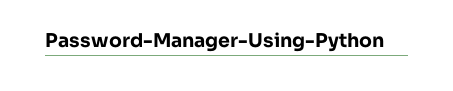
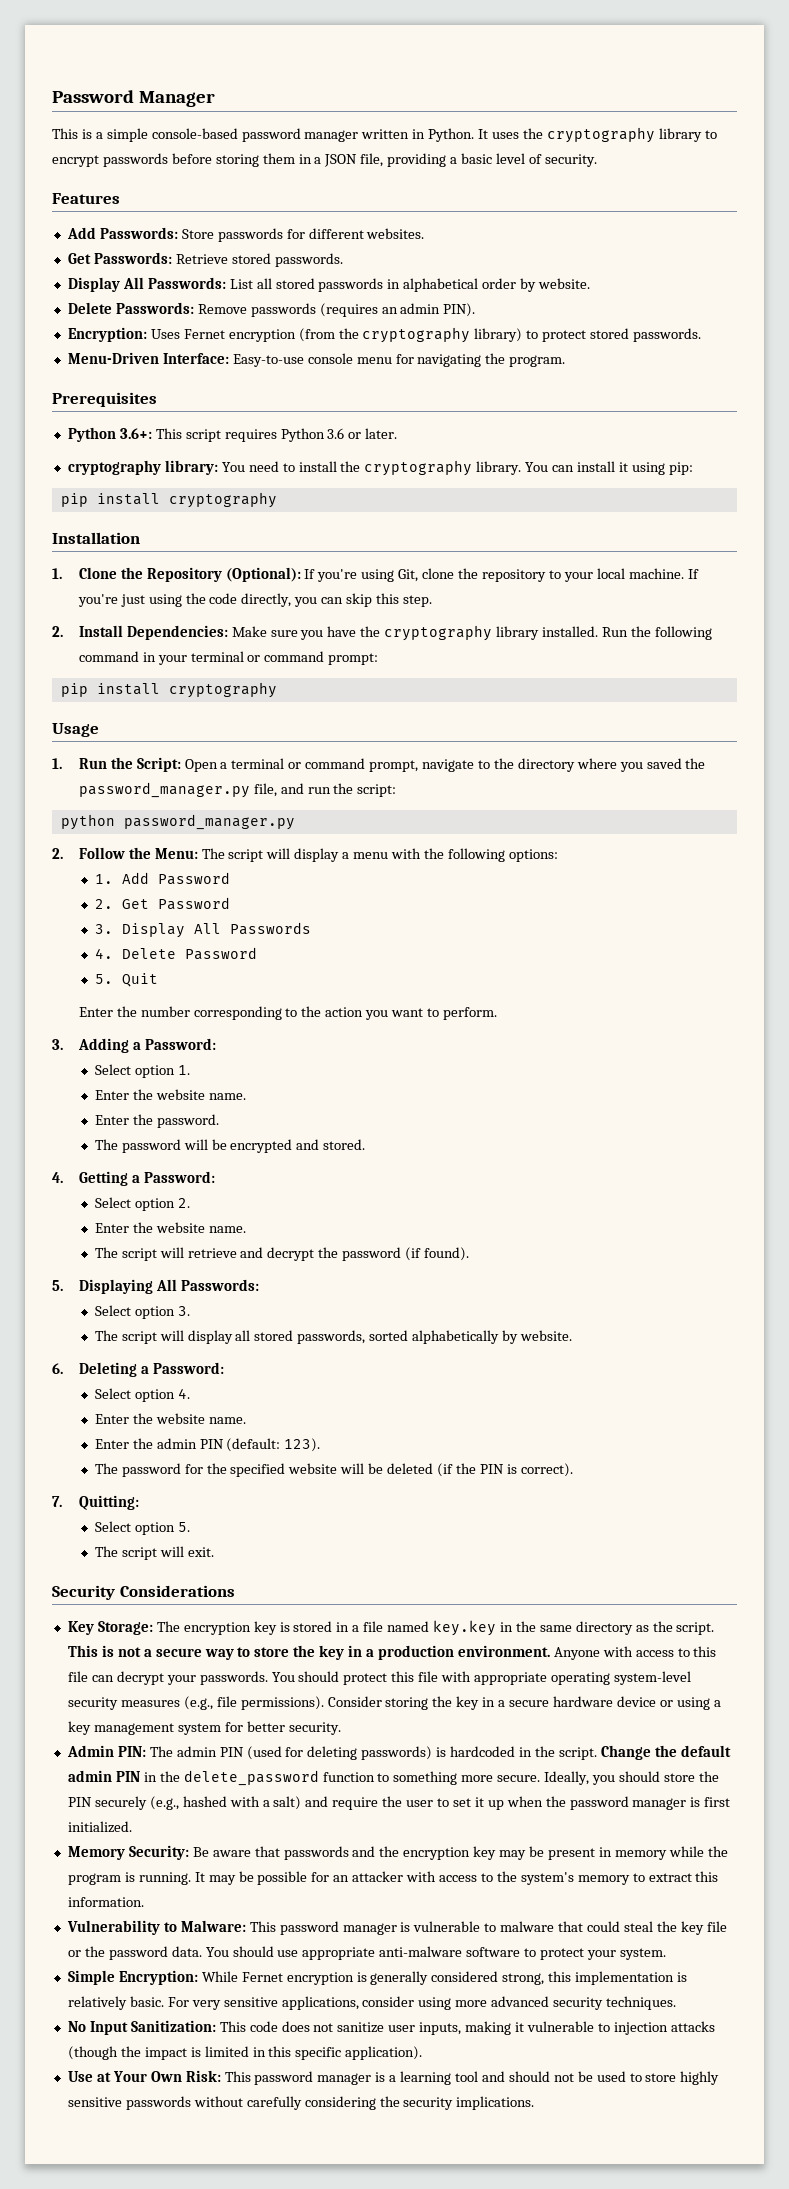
- Password-Manager-Using-Python
+ Password Manager
+ This is a simple console-based password manager written in Python. It uses the cryptography library to encrypt passwords before storing them in a JSON file, providing a basic level of security.
+ Features
+ Add Passwords: Store passwords for different websites.
+ Get Passwords: Retrieve stored passwords.
+ Display All Passwords: List all stored passwords in alphabetical order by website.
+ Delete Passwords: Remove passwords (requires an admin PIN).
+ Encryption: Uses Fernet encryption (from the cryptography library) to protect stored passwords.
+ Menu-Driven Interface: Easy-to-use console menu for navigating the program.
+ Prerequisites
+ Python 3.6+: This script requires Python 3.6 or later.
+ cryptography library: You need to install the cryptography library. You can install it using pip:
+ pip install cryptography
+ Installation
+ 1. Clone the Repository (Optional): If you're using Git, clone the repository to your local machine. If you're just using the code directly, you can skip this step.
+ 2. Install Dependencies: Make sure you have the cryptography library installed. Run the following command in your terminal or command prompt:
+ pip install cryptography
+ Usage
+ 1. Run the Script: Open a terminal or command prompt, navigate to the directory where you saved the password_manager.py file, and run the script:
+ python password_manager.py
+ 2. Follow the Menu: The script will display a menu with the following options:
+ 1. Add Password
+ 2. Get Password
+ 3. Display All Passwords
+ 4. Delete Password
+ 5. Quit
+ Enter the number corresponding to the action you want to perform.
+ 3. Adding a Password:
+ Select option 1.
+ Enter the website name.
+ Enter the password.
+ The password will be encrypted and stored.
+ 4. Getting a Password:
+ Select option 2.
+ Enter the website name.
+ The script will retrieve and decrypt the password (if found).
+ 5. Displaying All Passwords:
+ Select option 3.
+ The script will display all stored passwords, sorted alphabetically by website.
+ 6. Deleting a Password:
+ Select option 4.
+ Enter the website name.
+ Enter the admin PIN (default: 123).
+ The password for the specified website will be deleted (if the PIN is correct).
+ 7. Quitting:
+ Select option 5.
+ The script will exit.
+ Security Considerations
+ Key Storage: The encryption key is stored in a file named key.key in the same directory as the script. This is not a secure way to store the key in a production environment. Anyone with access to this file can decrypt your passwords. You should protect this file with appropriate operating system-level security measures (e.g., file permissions). Consider storing the key in a secure hardware device or using a key management system for better security.
+ Admin PIN: The admin PIN (used for deleting passwords) is hardcoded in the script. Change the default admin PIN in the delete_password function to something more secure. Ideally, you should store the PIN securely (e.g., hashed with a salt) and require the user to set it up when the password manager is first initialized.
+ Memory Security: Be aware that passwords and the encryption key may be present in memory while the program is running. It may be possible for an attacker with access to the system's memory to extract this information.
+ Vulnerability to Malware: This password manager is vulnerable to malware that could steal the key file or the password data. You should use appropriate anti-malware software to protect your system.
+ Simple Encryption: While Fernet encryption is generally considered strong, this implementation is relatively basic. For very sensitive applications, consider using more advanced security techniques.
+ No Input Sanitization: This code does not sanitize user inputs, making it vulnerable to injection attacks (though the impact is limited in this specific application).
+ Use at Your Own Risk: This password manager is a learning tool and should not be used to store highly sensitive passwords without carefully considering the security implications.

